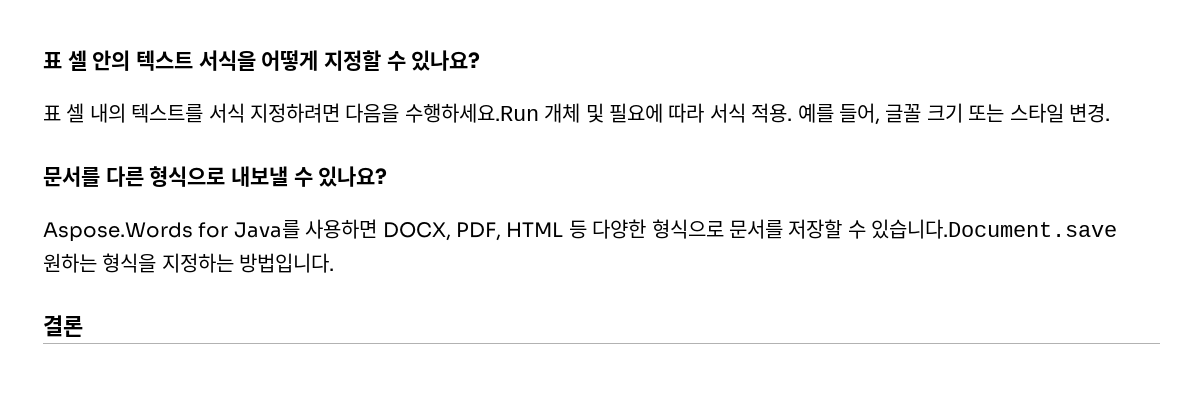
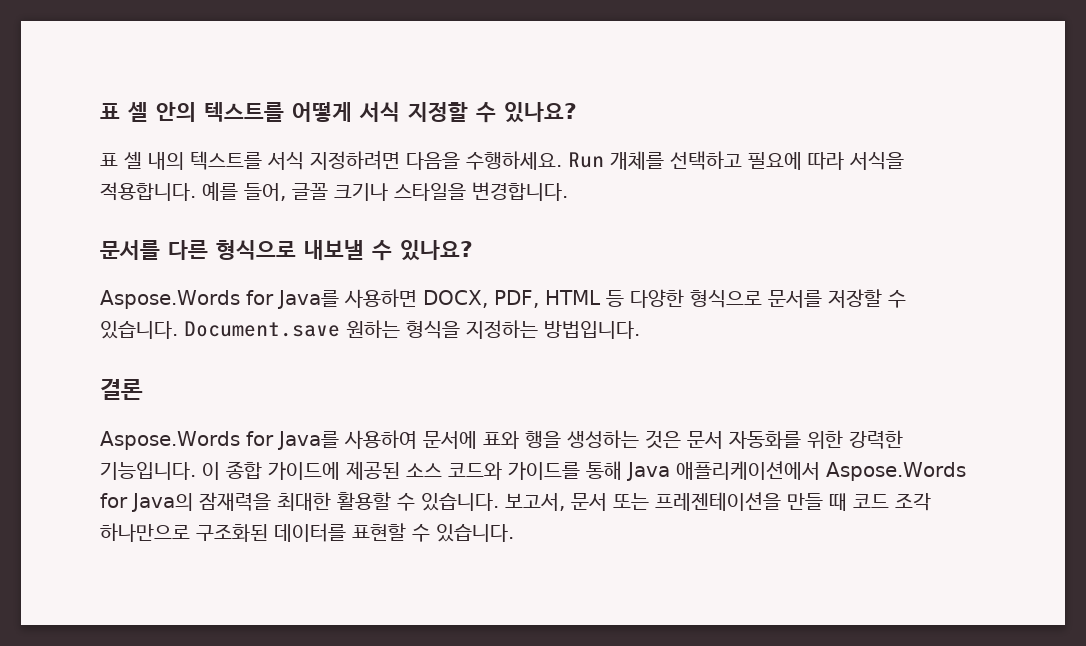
- 표 셀 안의 텍스트 서식을 어떻게 지정할 수 있나요?
+ 표 셀 안의 텍스트를 어떻게 서식 지정할 수 있나요?
- 표 셀 내의 텍스트를 서식 지정하려면 다음을 수행하세요.Run 개체 및 필요에 따라 서식 적용. 예를 들어, 글꼴 크기 또는 스타일 변경.
+ 표 셀 내의 텍스트를 서식 지정하려면 다음을 수행하세요. Run 개체를 선택하고 필요에 따라 서식을 적용합니다. 예를 들어, 글꼴 크기나 스타일을 변경합니다.
- Aspose.Words for Java를 사용하면 DOCX, PDF, HTML 등 다양한 형식으로 문서를 저장할 수 있습니다.Document.save 원하는 형식을 지정하는 방법입니다.
+ Aspose.Words for Java를 사용하면 DOCX, PDF, HTML 등 다양한 형식으로 문서를 저장할 수 있습니다. Document.save 원하는 형식을 지정하는 방법입니다.
+ Aspose.Words for Java를 사용하여 문서에 표와 행을 생성하는 것은 문서 자동화를 위한 강력한 기능입니다. 이 종합 가이드에 제공된 소스 코드와 가이드를 통해 Java 애플리케이션에서 Aspose.Words for Java의 잠재력을 최대한 활용할 수 있습니다. 보고서, 문서 또는 프레젠테이션을 만들 때 코드 조각 하나만으로 구조화된 데이터를 표현할 수 있습니다.

